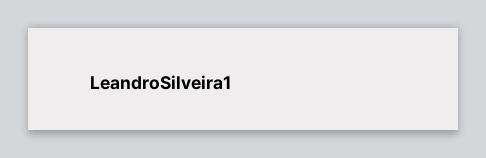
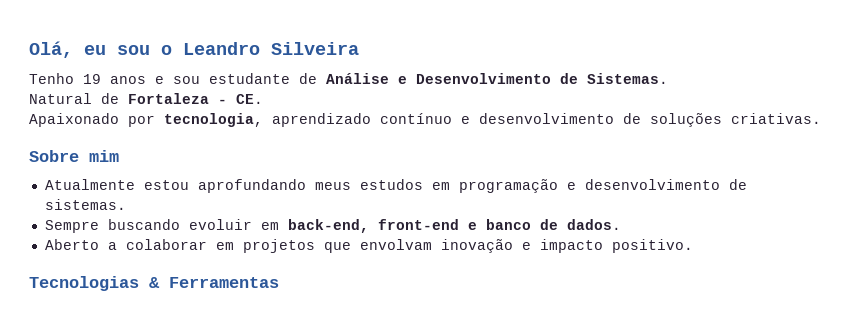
- LeandroSilveira1
+ Olá, eu sou o Leandro Silveira
+ Tenho 19 anos e sou estudante de Análise e Desenvolvimento de Sistemas.
+ Natural de Fortaleza - CE.
+ Apaixonado por tecnologia, aprendizado contínuo e desenvolvimento de soluções criativas.
+ Sobre mim
+ Atualmente estou aprofundando meus estudos em programação e desenvolvimento de sistemas.
+ Sempre buscando evoluir em back-end, front-end e banco de dados.
+ Aberto a colaborar em projetos que envolvam inovação e impacto positivo.
+ Tecnologias & Ferramentas

